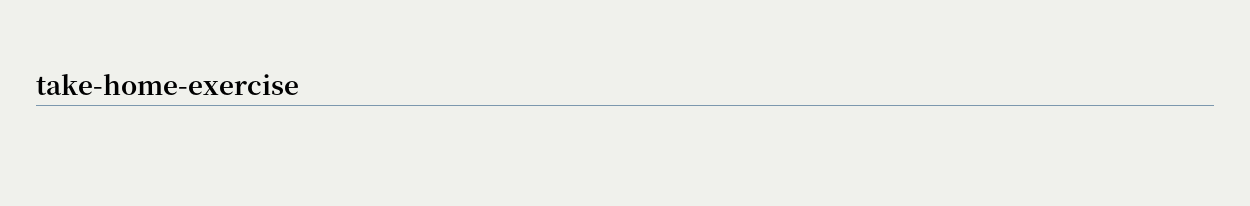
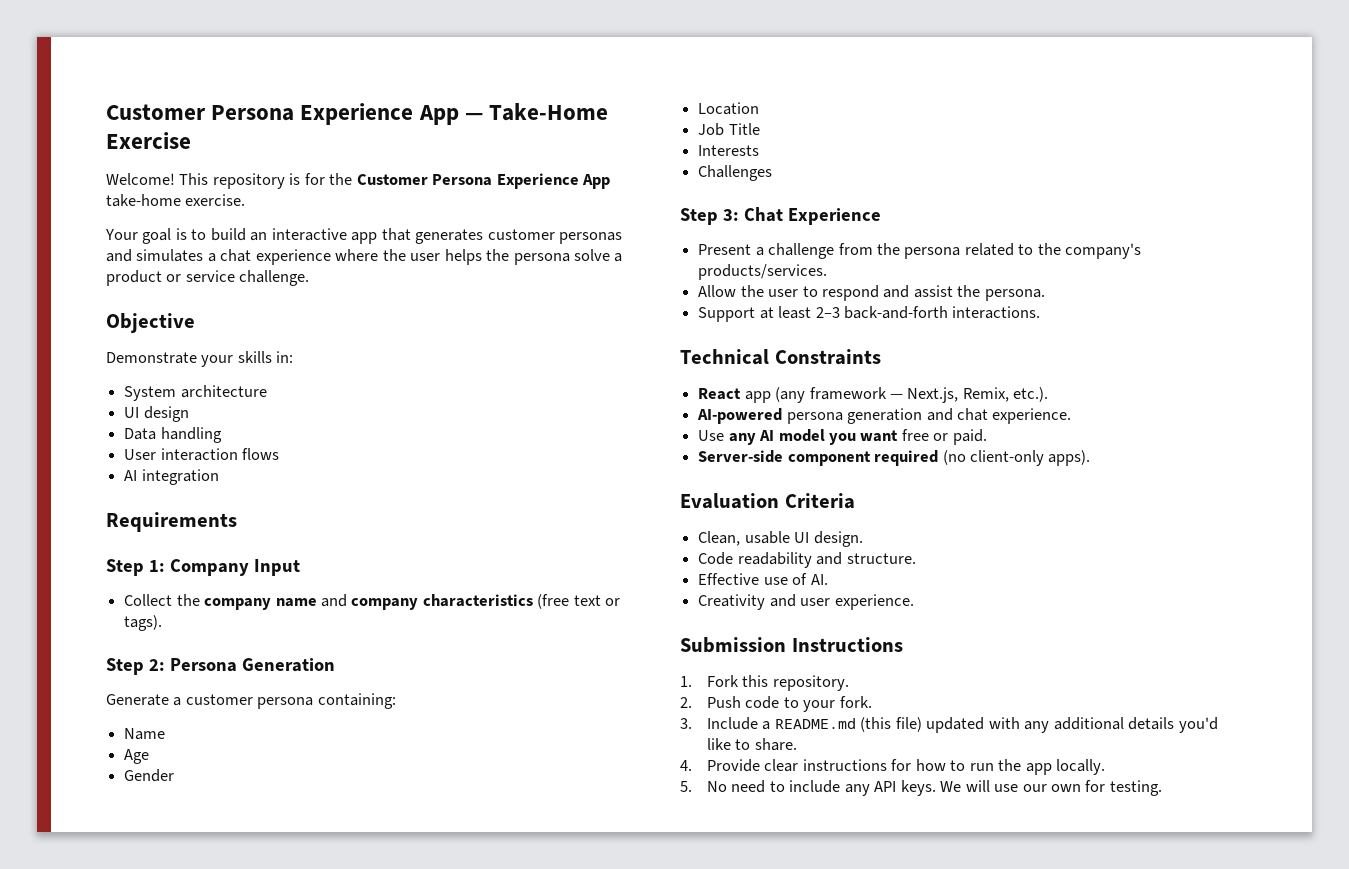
- take-home-exercise
+ Customer Persona Experience App — Take-Home Exercise
+ Welcome! This repository is for the Customer Persona Experience App take-home exercise.
+ Your goal is to build an interactive app that generates customer personas and simulates a chat experience where the user helps the persona solve a product or service challenge.
+ Objective
+ Demonstrate your skills in:
+ System architecture
+ UI design
+ Data handling
+ User interaction flows
+ AI integration
+ Requirements
+ Step 1: Company Input
+ Collect the company name and company characteristics (free text or tags).
+ Step 2: Persona Generation
+ Generate a customer persona containing:
+ Name
+ Age
+ Gender
+ Location
+ Job Title
+ Interests
+ Challenges
+ Step 3: Chat Experience
+ Present a challenge from the persona related to the company's products/services.
+ Allow the user to respond and assist the persona.
+ Support at least 2–3 back-and-forth interactions.
+ Technical Constraints
+ React app (any framework — Next.js, Remix, etc.).
+ AI-powered persona generation and chat experience.
+ Use any AI model you want free or paid.
+ Server-side component required (no client-only apps).
+ Evaluation Criteria
+ Clean, usable UI design.
+ Code readability and structure.
+ Effective use of AI.
+ Creativity and user experience.
+ Submission Instructions
+ 1. Fork this repository.
+ 2. Push code to your fork.
+ 3. Include a README.md (this file) updated with any additional details you'd like to share.
+ 4. Provide clear instructions for how to run the app locally.
+ 5. No need to include any API keys. We will use our own for testing.

